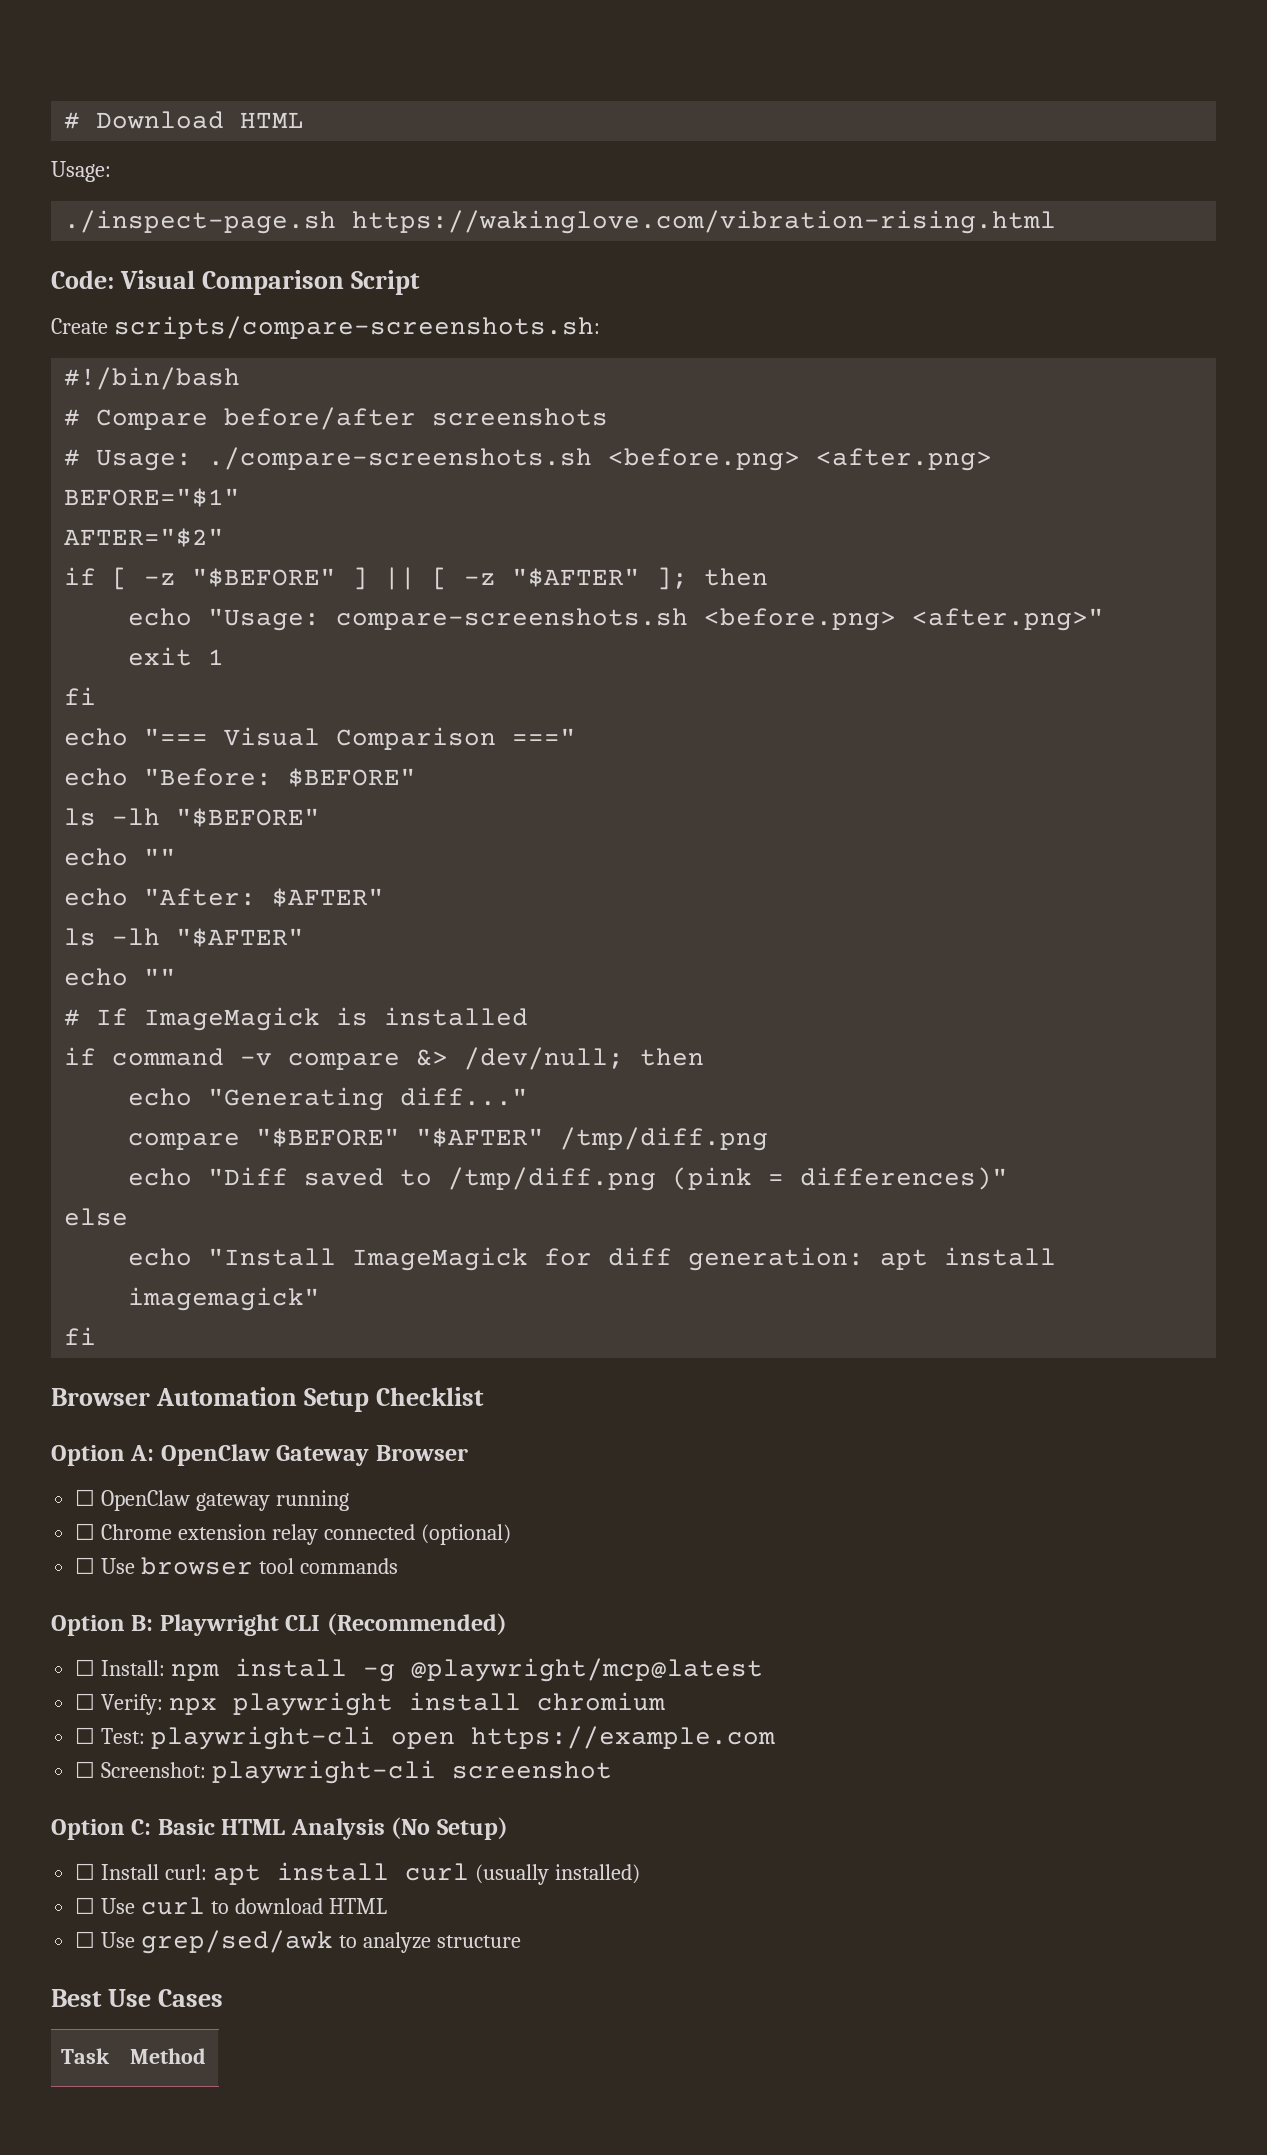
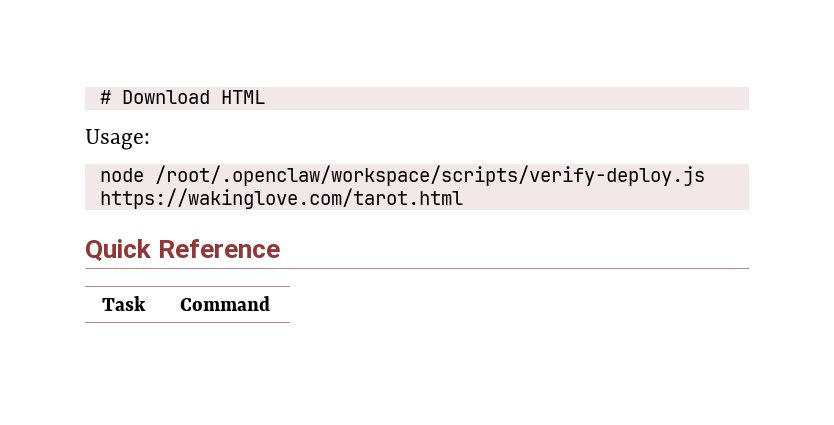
- ./inspect-page.sh https://wakinglove.com/vibration-rising.html
- Code: Visual Comparison Script
- Create scripts/compare-screenshots.sh:
- #!/bin/bash
- # Compare before/after screenshots
- # Usage: ./compare-screenshots.sh <before.png> <after.png>
- BEFORE="$1"
- AFTER="$2"
- if [ -z "$BEFORE" ] || [ -z "$AFTER" ]; then
- echo "Usage: compare-screenshots.sh <before.png> <after.png>"
- exit 1
- fi
- echo "=== Visual Comparison ==="
- echo "Before: $BEFORE"
- ls -lh "$BEFORE"
- echo ""
- echo "After: $AFTER"
- ls -lh "$AFTER"
- echo ""
- # If ImageMagick is installed
- if command -v compare &> /dev/null; then
- echo "Generating diff..."
- compare "$BEFORE" "$AFTER" /tmp/diff.png
- echo "Diff saved to /tmp/diff.png (pink = differences)"
- else
- echo "Install ImageMagick for diff generation: apt install imagemagick"
- fi
- Browser Automation Setup Checklist
- Option A: OpenClaw Gateway Browser
- ☐ OpenClaw gateway running
- ☐ Chrome extension relay connected (optional)
- ☐ Use browser tool commands
- Option B: Playwright CLI (Recommended)
- ☐ Install: npm install -g @playwright/mcp@latest
- ☐ Verify: npx playwright install chromium
- ☐ Test: playwright-cli open https://example.com
- ☐ Screenshot: playwright-cli screenshot
- Option C: Basic HTML Analysis (No Setup)
- ☐ Install curl: apt install curl (usually installed)
- ☐ Use curl to download HTML
- ☐ Use grep/sed/awk to analyze structure
- Best Use Cases
+ node /root/.openclaw/workspace/scripts/verify-deploy.js https://wakinglove.com/tarot.html
+ Quick Reference
- Task | Method
+ Task | Command

